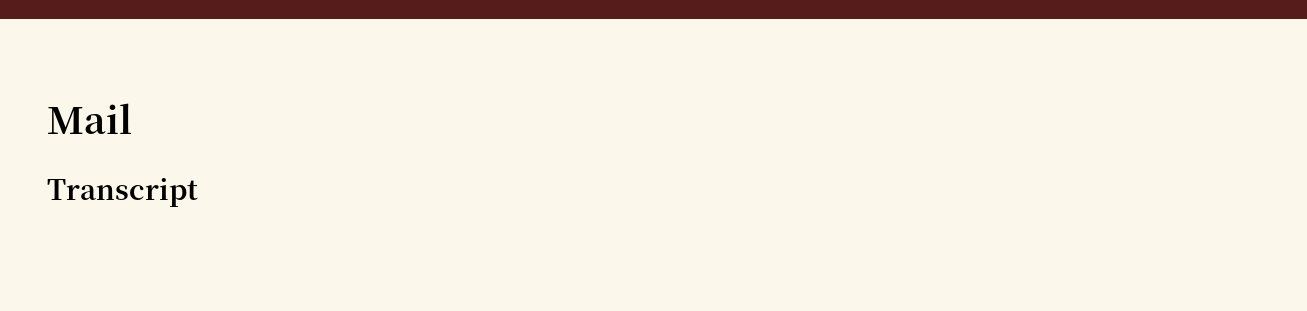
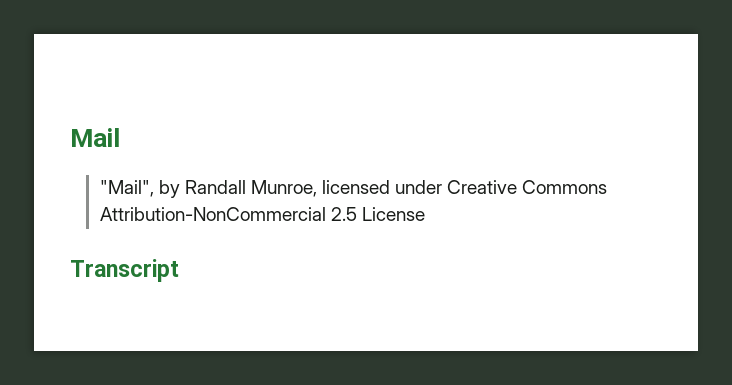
+ "Mail", by Randall Munroe, licensed under Creative Commons Attribution-NonCommercial 2.5 License

